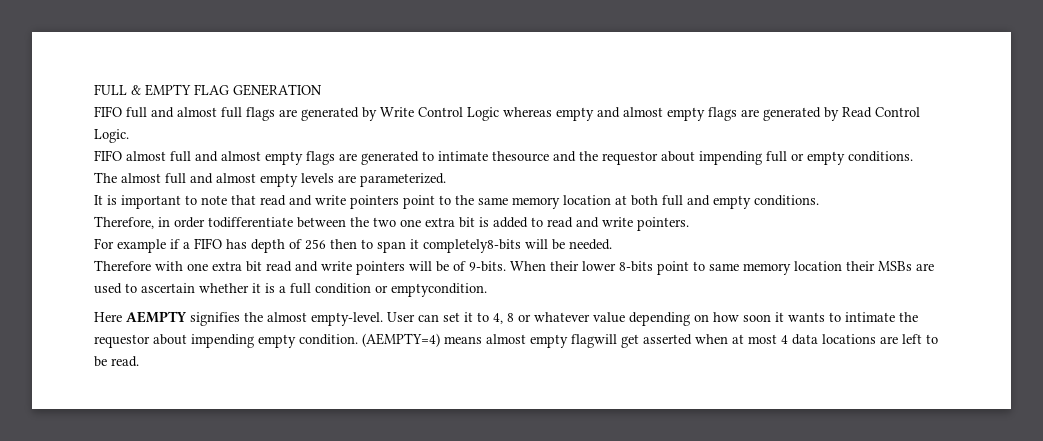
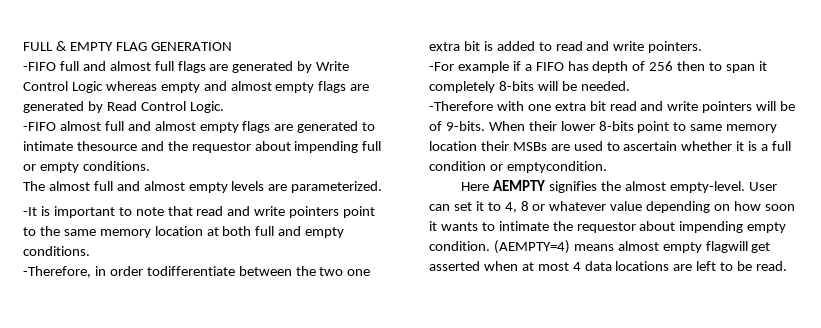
- FIFO full and almost full flags are generated by Write Control Logic whereas empty and almost empty flags are generated by Read Control Logic.
+ -FIFO full and almost full flags are generated by Write Control Logic whereas empty and almost empty flags are generated by Read Control Logic.
- FIFO almost full and almost empty flags are generated to intimate thesource and the requestor about impending full or empty conditions.
+ -FIFO almost full and almost empty flags are generated to intimate thesource and the requestor about impending full or empty conditions.
- It is important to note that read and write pointers point to the same memory location at both full and empty conditions.
+ -It is important to note that read and write pointers point to the same memory location at both full and empty conditions.
- Therefore, in order todifferentiate between the two one extra bit is added to read and write pointers.
+ -Therefore, in order todifferentiate between the two one extra bit is added to read and write pointers.
- For example if a FIFO has depth of 256 then to span it completely8-bits will be needed.
+ -For example if a FIFO has depth of 256 then to span it completely 8-bits will be needed.
- Therefore with one extra bit read and write pointers will be of 9-bits.
+ -Therefore with one extra bit read and write pointers will be of 9-bits.

